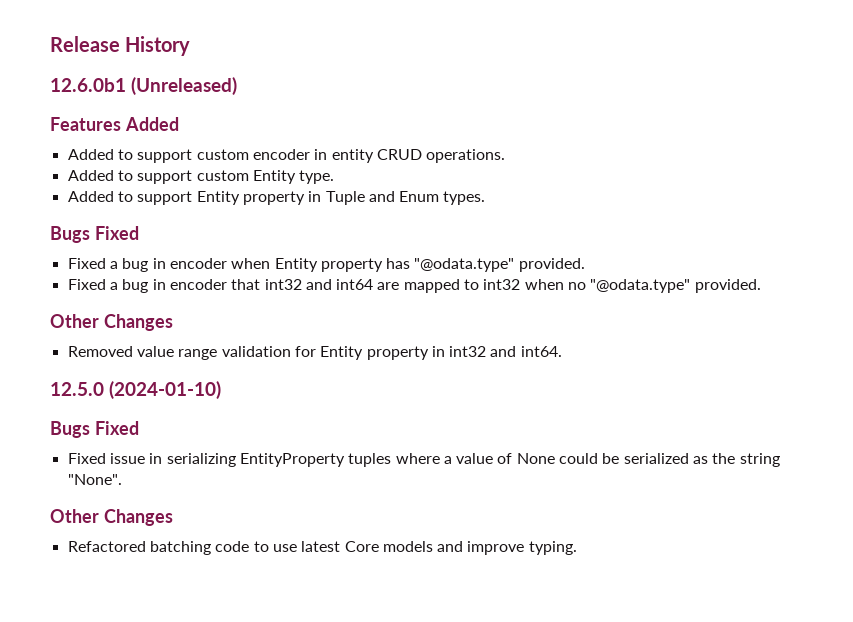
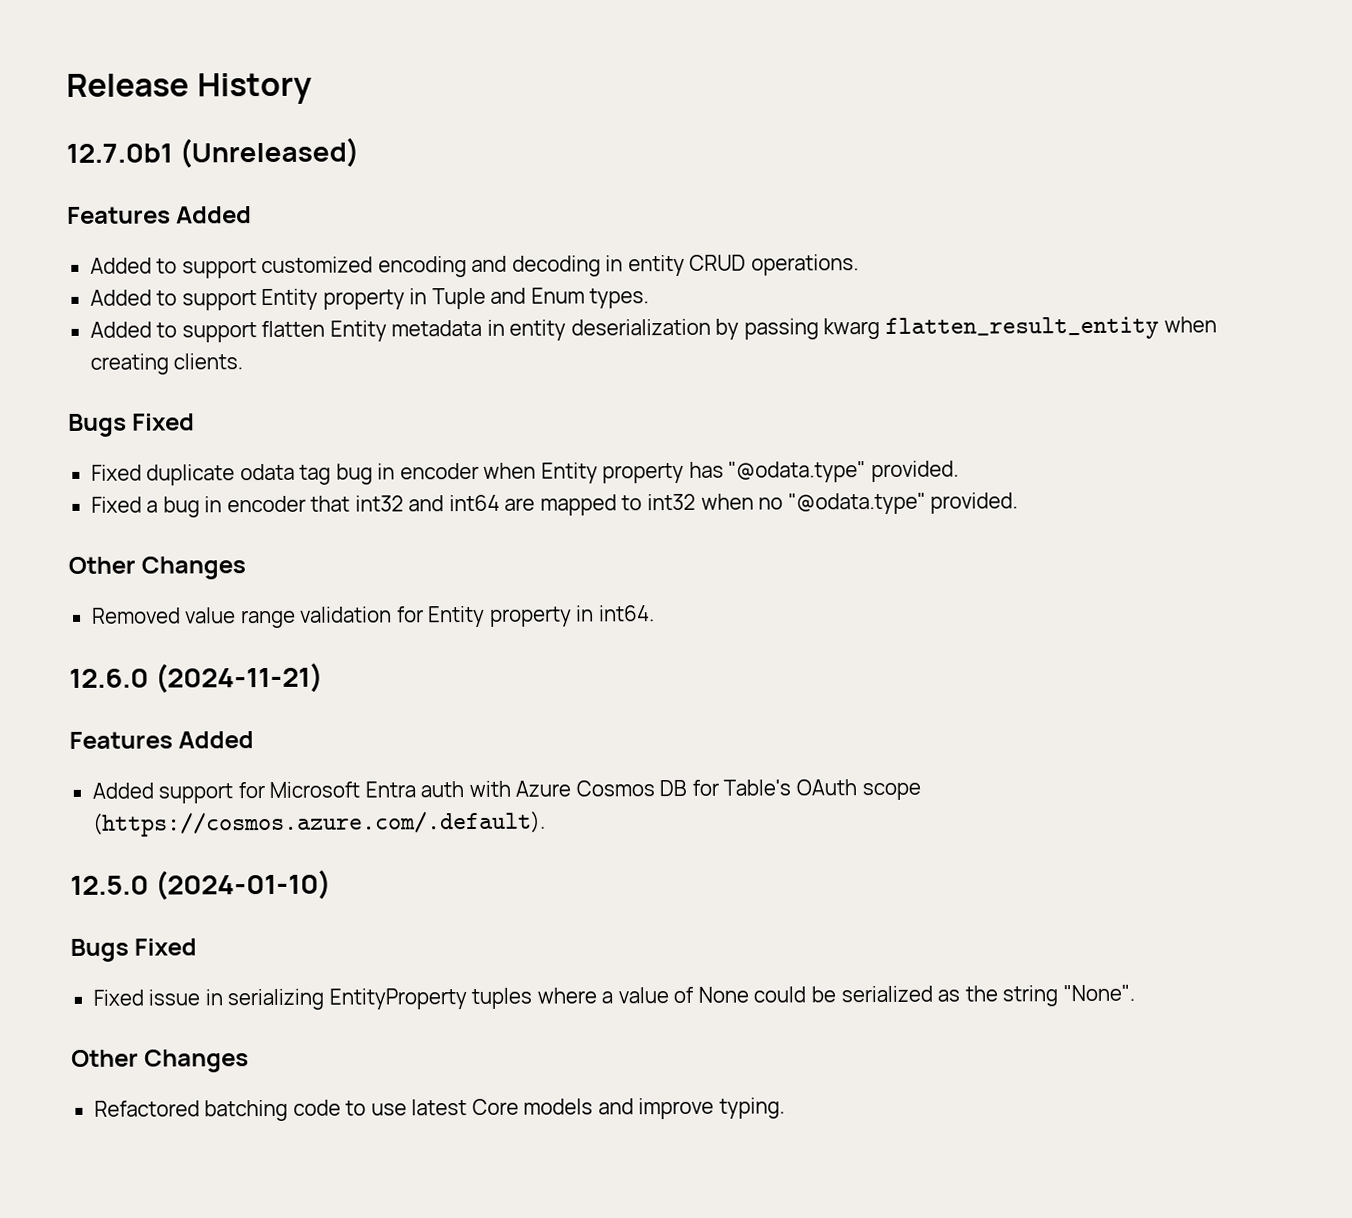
- 12.6.0b1 (Unreleased)
+ 12.7.0b1 (Unreleased)
- Added to support custom encoder in entity CRUD operations.
+ Added to support customized encoding and decoding in entity CRUD operations.
- Added to support custom Entity type.
  Added to support Entity property in Tuple and Enum types.
+ Added to support flatten Entity metadata in entity deserialization by passing kwarg flatten_result_entity when creating clients.
  Bugs Fixed
- Fixed a bug in encoder when Entity property has "@odata.type" provided.
+ Fixed duplicate odata tag bug in encoder when Entity property has "@odata.type" provided.
- Removed value range validation for Entity property in int32 and int64.
+ Removed value range validation for Entity property in int64.
+ 12.6.0 (2024-11-21)
+ Features Added
+ Added support for Microsoft Entra auth with Azure Cosmos DB for Table's OAuth scope (https://cosmos.azure.com/.default).

